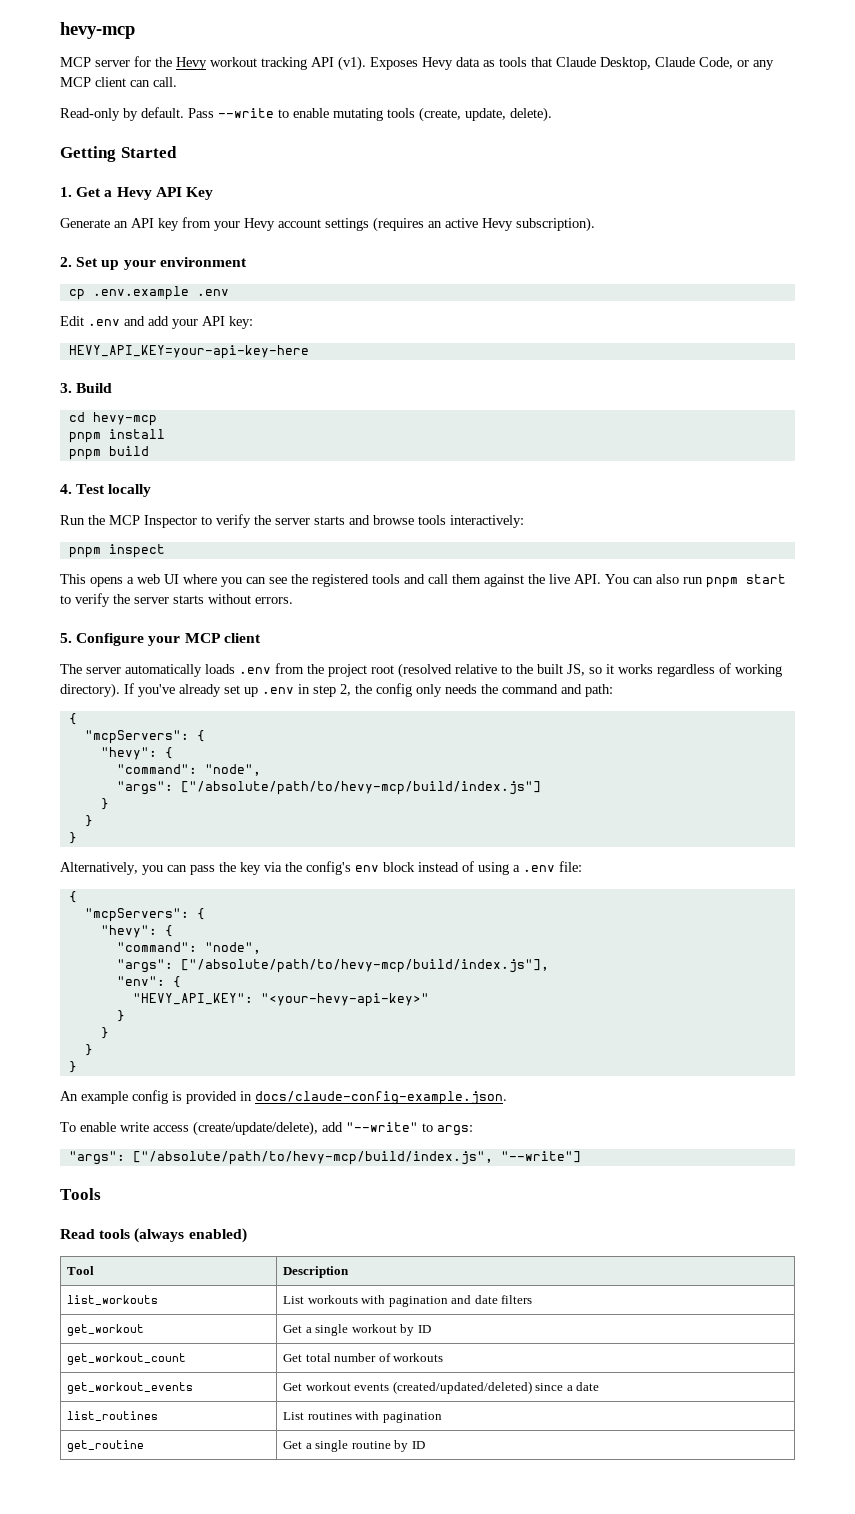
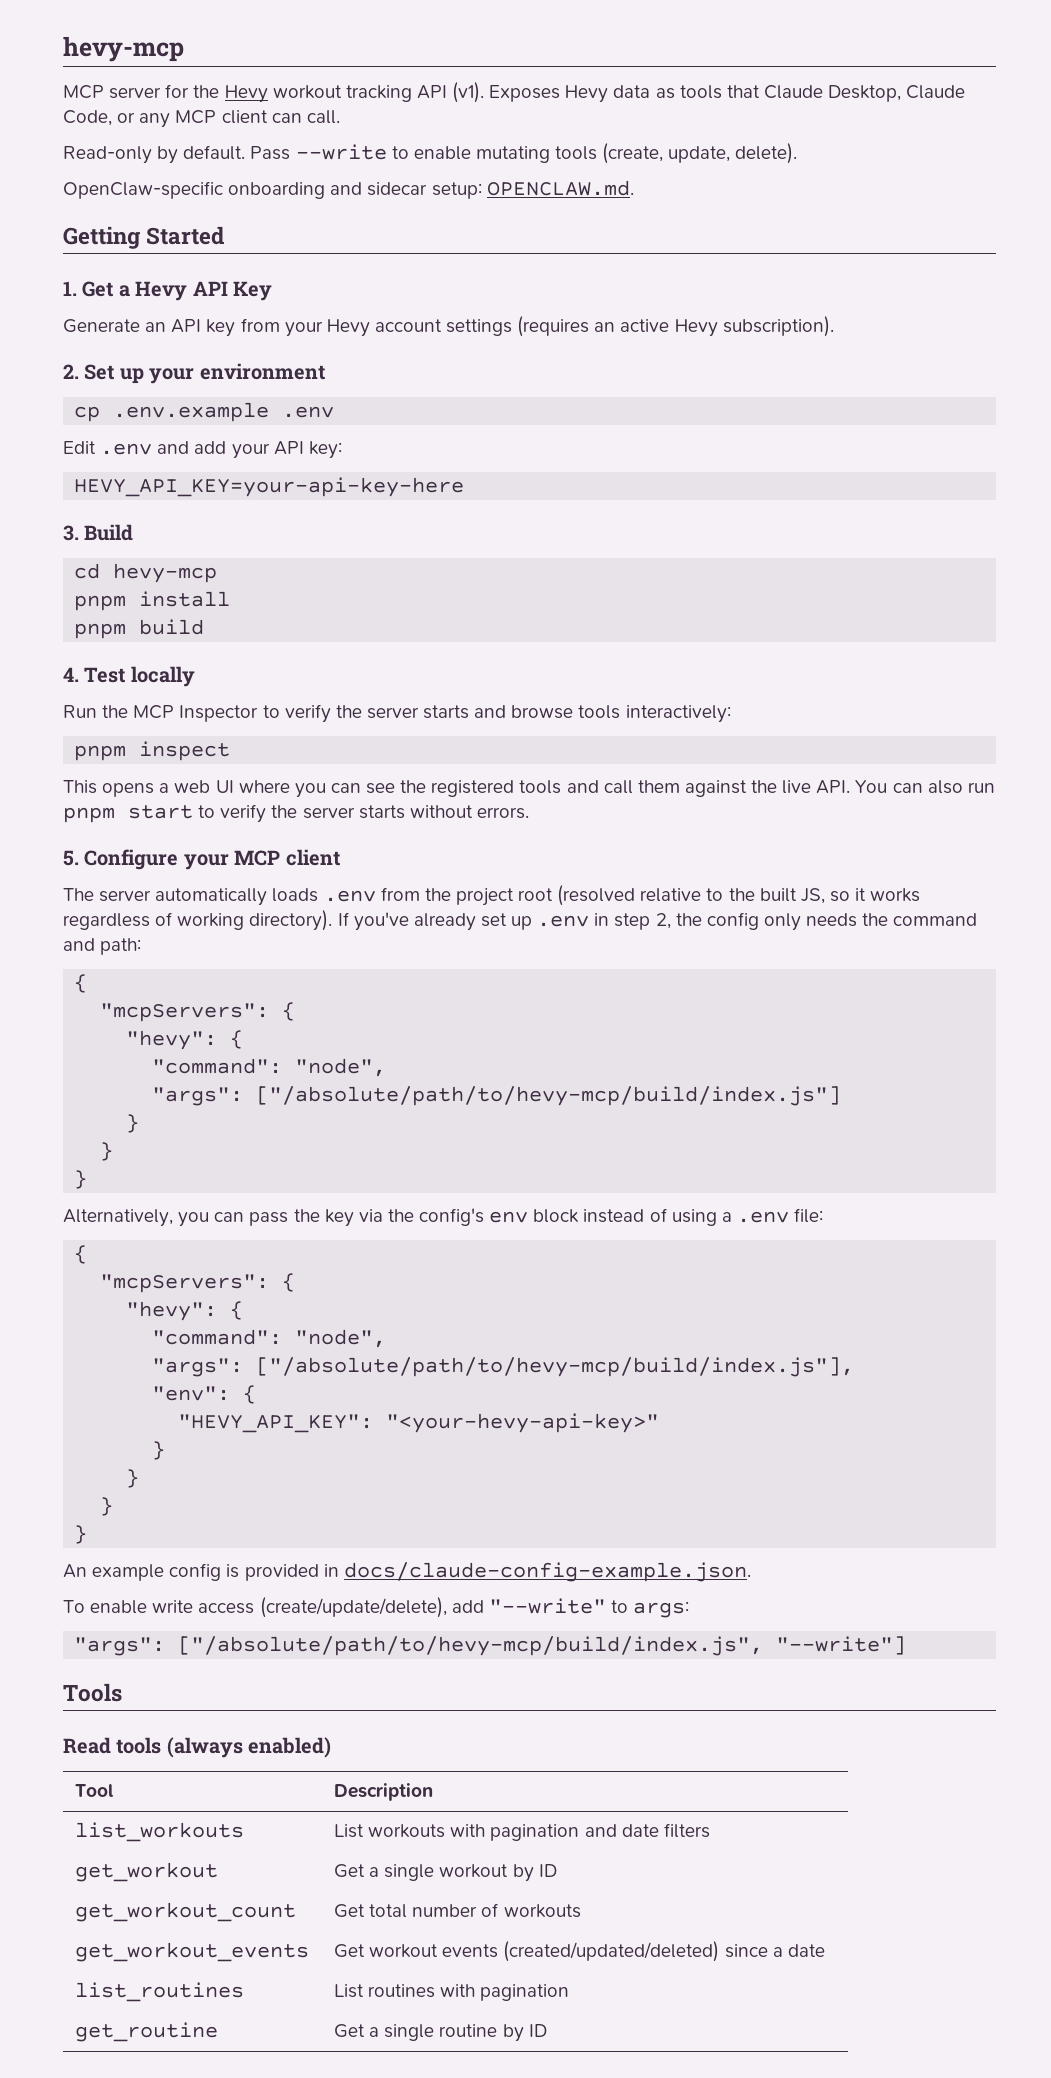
+ OpenClaw-specific onboarding and sidecar setup: OPENCLAW.md.

